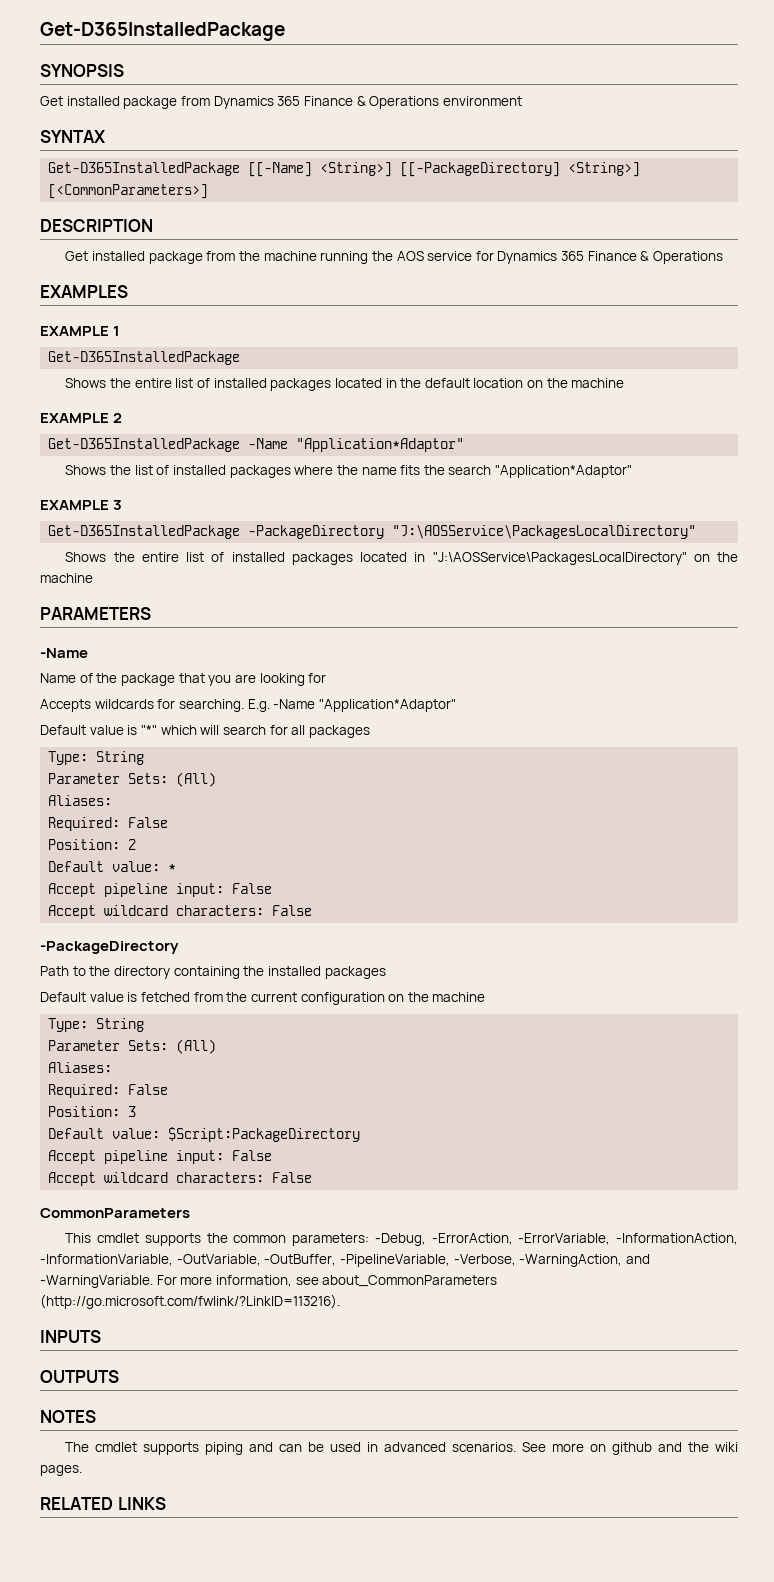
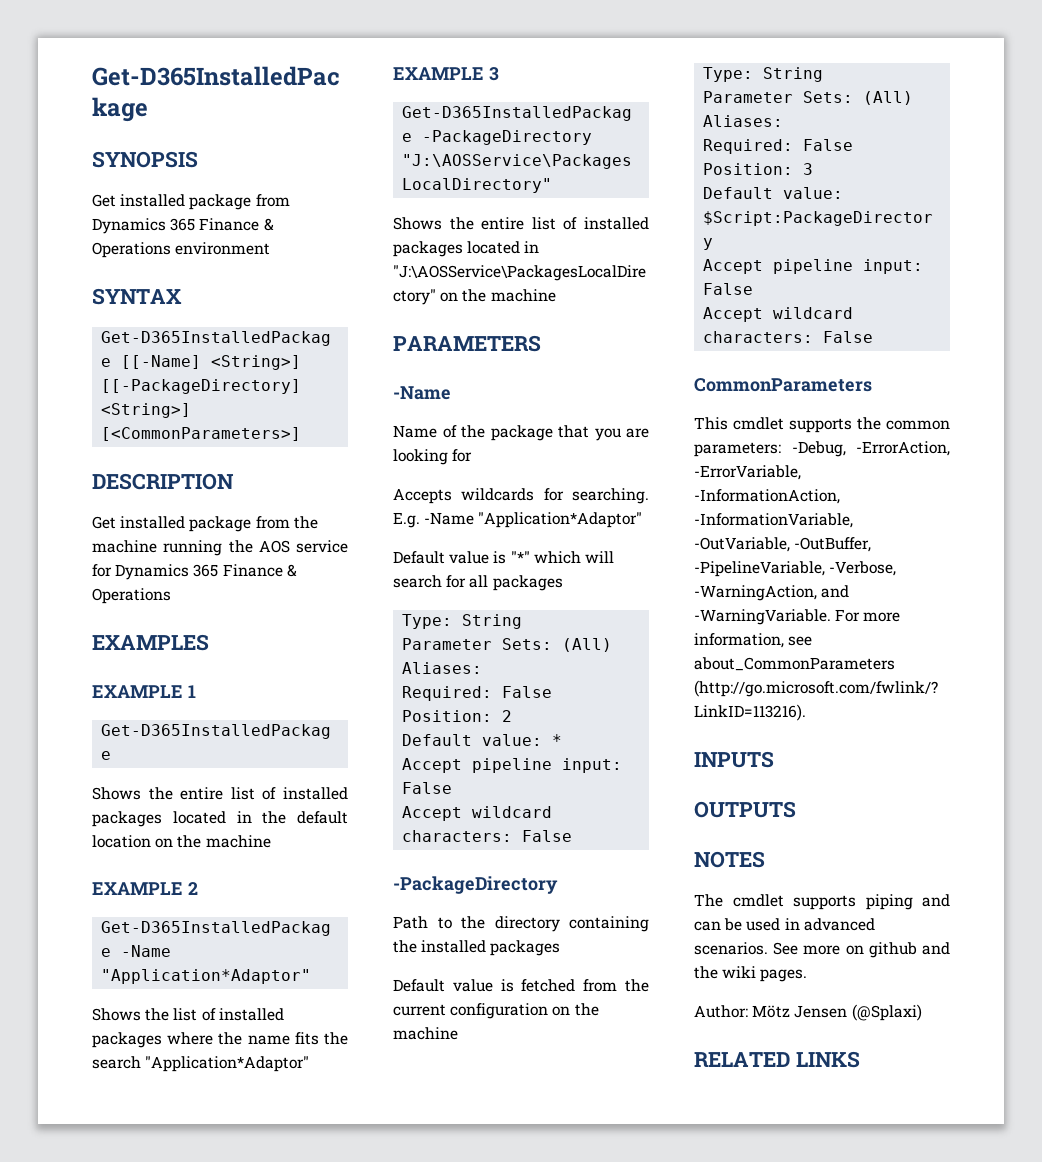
+ Author: Mötz Jensen (@Splaxi)

